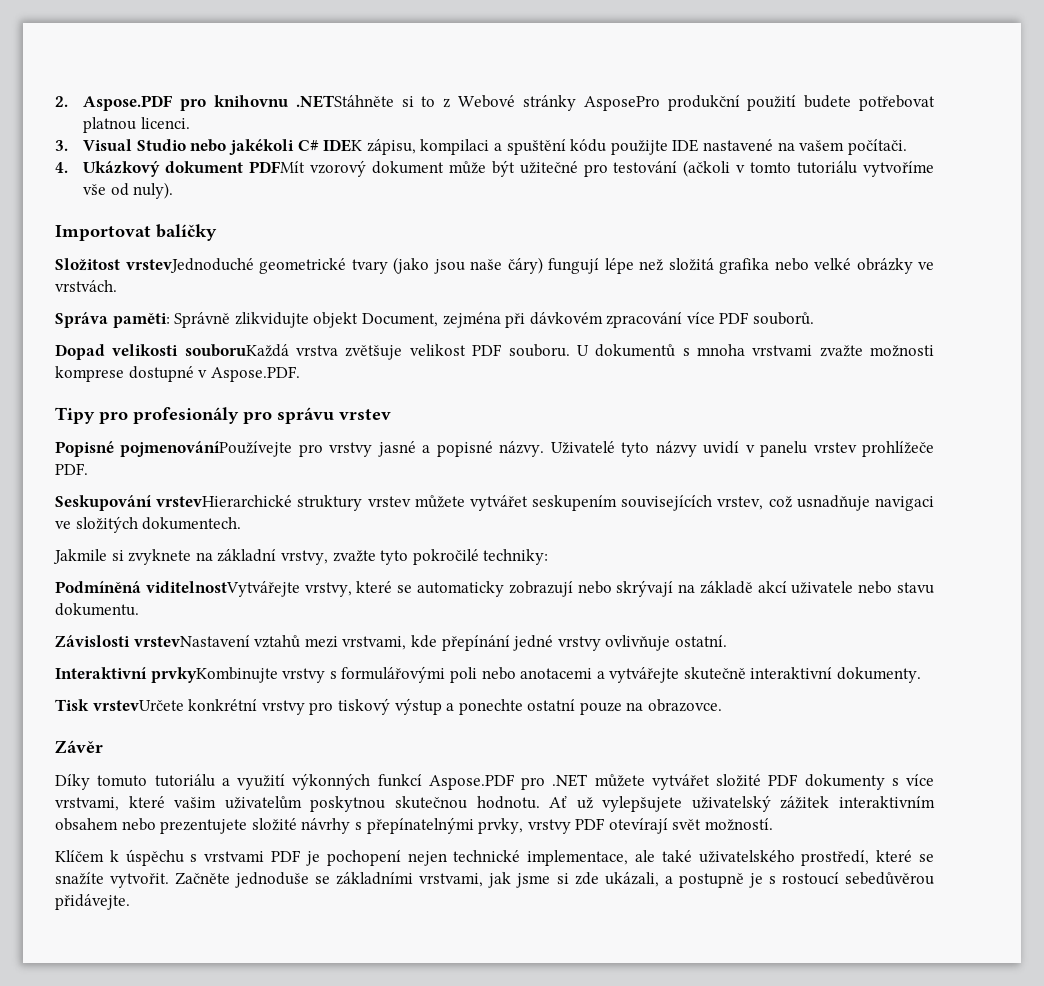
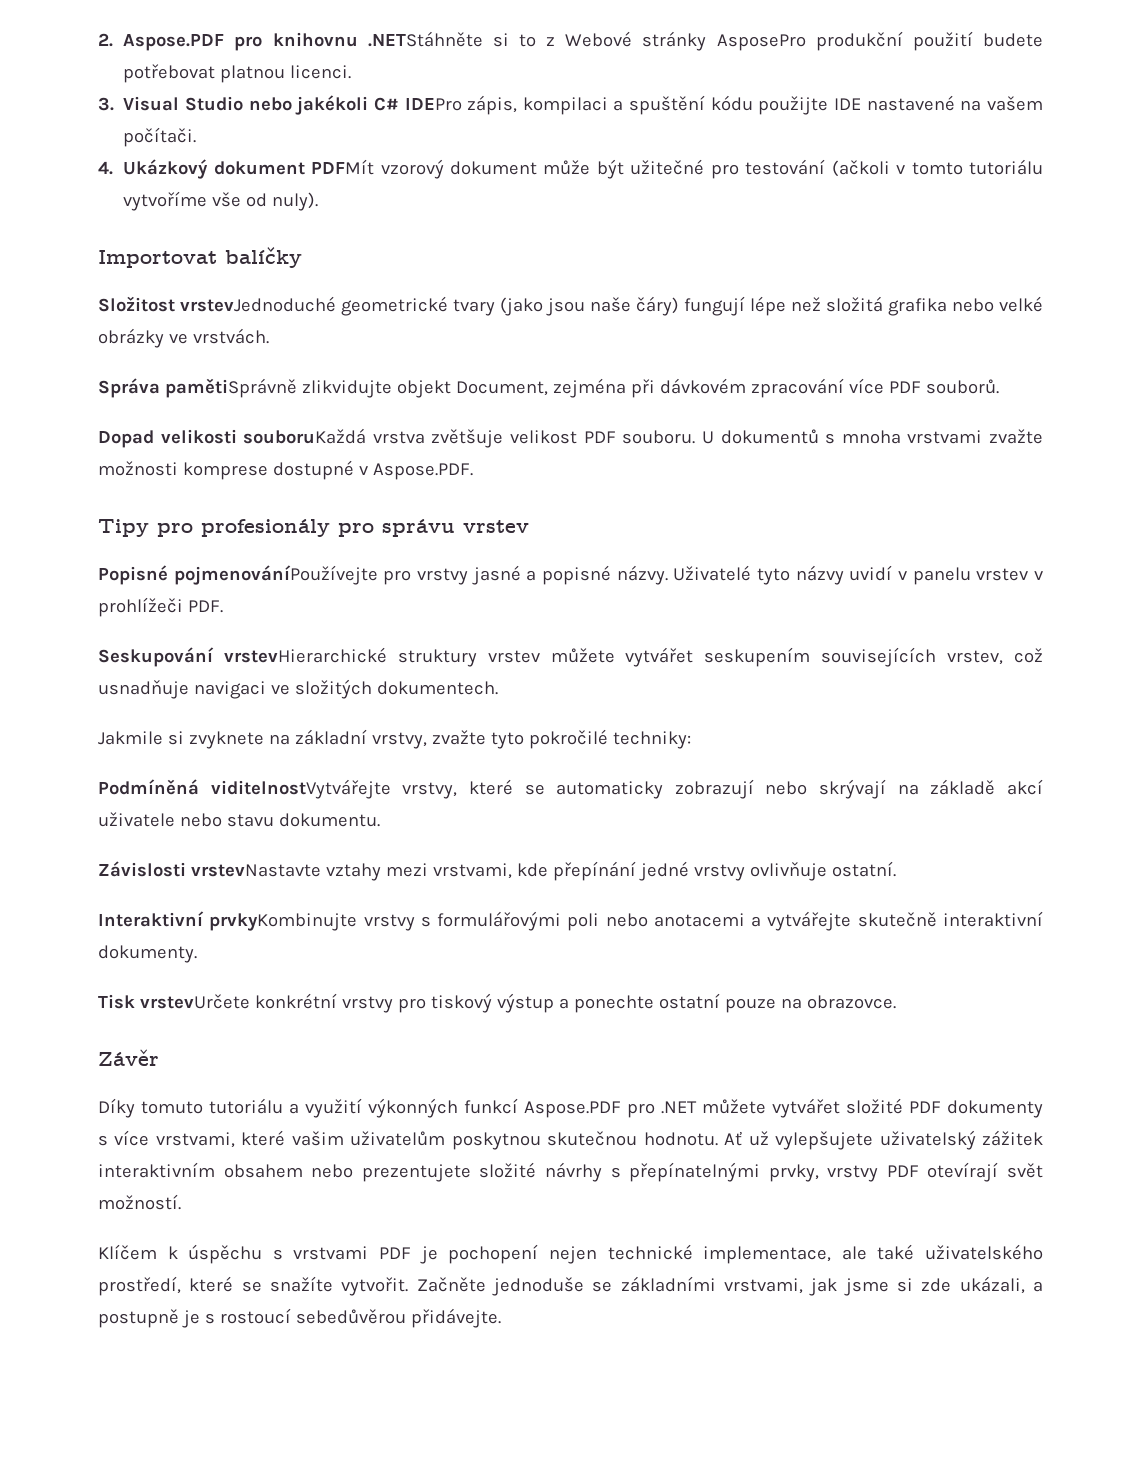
- 3. Visual Studio nebo jakékoli C# IDEK zápisu, kompilaci a spuštění kódu použijte IDE nastavené na vašem počítači.
+ 3. Visual Studio nebo jakékoli C# IDEPro zápis, kompilaci a spuštění kódu použijte IDE nastavené na vašem počítači.
- Správa paměti: Správně zlikvidujte objekt Document, zejména při dávkovém zpracování více PDF souborů.
+ Správa pamětiSprávně zlikvidujte objekt Document, zejména při dávkovém zpracování více PDF souborů.
- Uživatelé tyto názvy uvidí v panelu vrstev prohlížeče PDF.
+ Uživatelé tyto názvy uvidí v panelu vrstev v prohlížeči PDF.
- Závislosti vrstevNastavení vztahů mezi vrstvami, kde přepínání jedné vrstvy ovlivňuje ostatní.
+ Závislosti vrstevNastavte vztahy mezi vrstvami, kde přepínání jedné vrstvy ovlivňuje ostatní.

